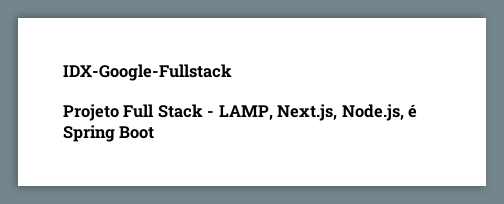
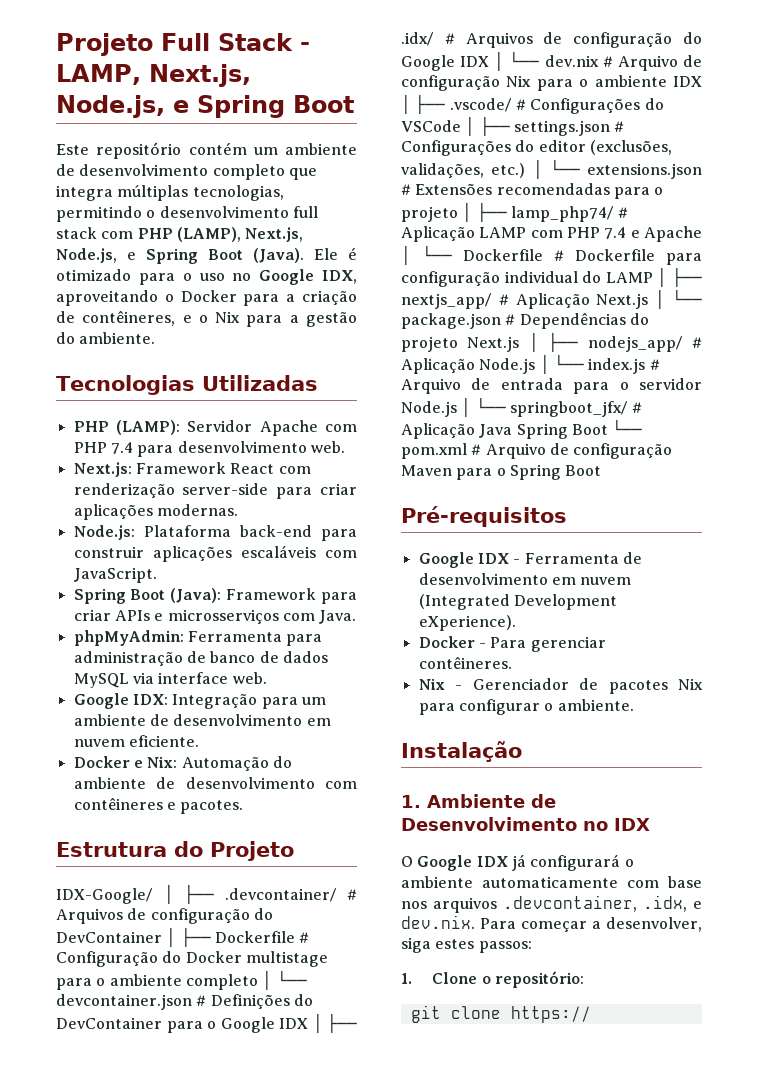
- IDX-Google-Fullstack
- Projeto Full Stack - LAMP, Next.js, Node.js, é Spring Boot
+ Projeto Full Stack - LAMP, Next.js, Node.js, e Spring Boot
+ Este repositório contém um ambiente de desenvolvimento completo que integra múltiplas tecnologias, permitindo o desenvolvimento full stack com PHP (LAMP), Next.js, Node.js, e Spring Boot (Java). Ele é otimizado para o uso no Google IDX, aproveitando o Docker para a criação de contêineres, e o Nix para a gestão do ambiente.
+ Tecnologias Utilizadas
+ PHP (LAMP): Servidor Apache com PHP 7.4 para desenvolvimento web.
+ Next.js: Framework React com renderização server-side para criar aplicações modernas.
+ Node.js: Plataforma back-end para construir aplicações escaláveis com JavaScript.
+ Spring Boot (Java): Framework para criar APIs e microsserviços com Java.
+ phpMyAdmin: Ferramenta para administração de banco de dados MySQL via interface web.
+ Google IDX: Integração para um ambiente de desenvolvimento em nuvem eficiente.
+ Docker e Nix: Automação do ambiente de desenvolvimento com contêineres e pacotes.
+ Estrutura do Projeto
+ IDX-Google/ │ ├── .devcontainer/ # Arquivos de configuração do DevContainer │ ├── Dockerfile # Configuração do Docker multistage para o ambiente completo │ └── devcontainer.json # Definições do DevContainer para o Google IDX │ ├── .idx/ # Arquivos de configuração do Google IDX │ └── dev.nix # Arquivo de configuração Nix para o ambiente IDX │ ├── .vscode/ # Configurações do VSCode │ ├── settings.json # Configurações do editor (exclusões, validações, etc.) │ └── extensions.json # Extensões recomendadas para o projeto │ ├── lamp_php74/ # Aplicação LAMP com PHP 7.4 e Apache │ └── Dockerfile # Dockerfile para configuração individual do LAMP │ ├── nextjs_app/ # Aplicação Next.js │ └── package.json # Dependências do projeto Next.js │ ├── nodejs_app/ # Aplicação Node.js │ └── index.js # Arquivo de entrada para o servidor Node.js │ └── springboot_jfx/ # Aplicação Java Spring Boot └── pom.xml # Arquivo de configuração Maven para o Spring Boot
+ Pré-requisitos
+ Google IDX - Ferramenta de desenvolvimento em nuvem (Integrated Development eXperience).
+ Docker - Para gerenciar contêineres.
+ Nix - Gerenciador de pacotes Nix para configurar o ambiente.
+ Instalação
+ 1. Ambiente de Desenvolvimento no IDX
+ O Google IDX já configurará o ambiente automaticamente com base nos arquivos .devcontainer, .idx, e dev.nix. Para começar a desenvolver, siga estes passos:
+ 1. Clone o repositório:
+ git clone https://

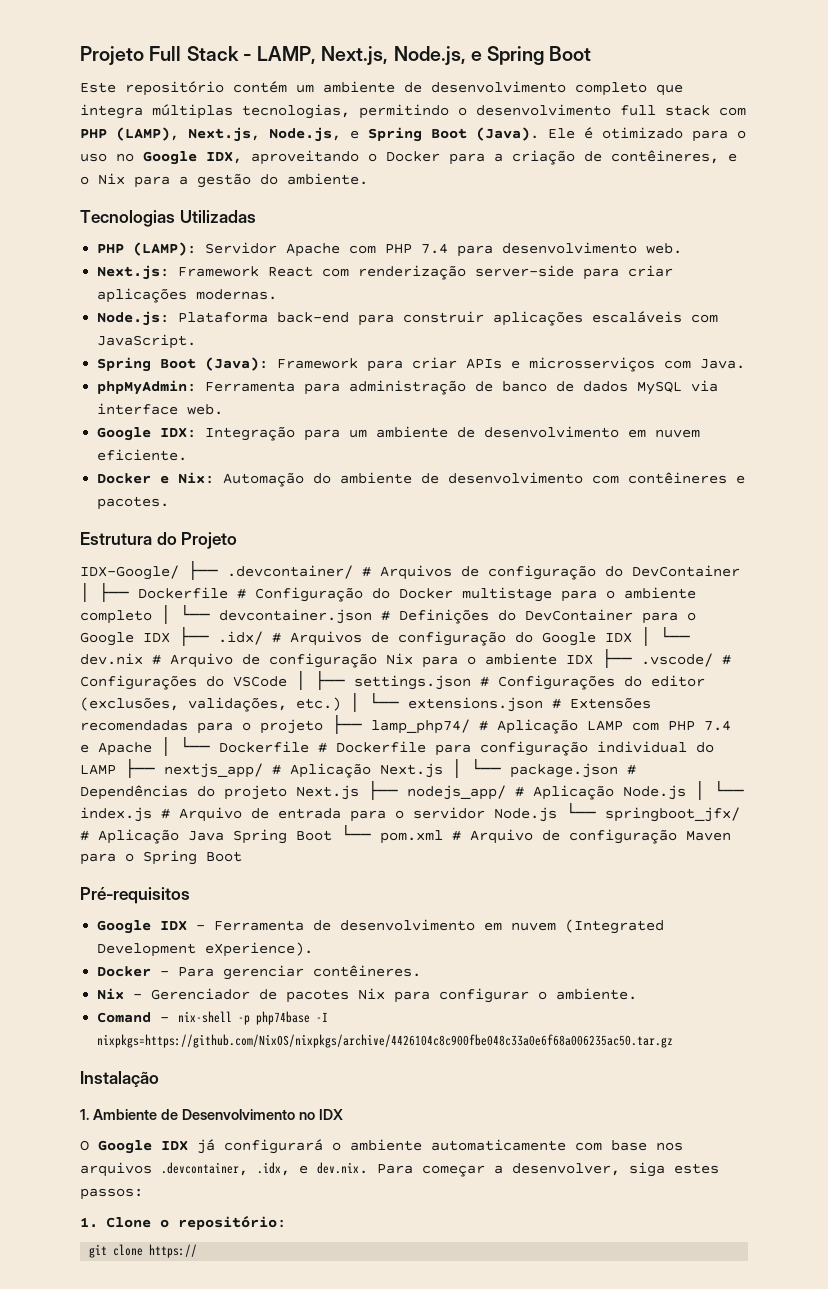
- IDX-Google/ │ ├── .devcontainer/ # Arquivos de configuração do DevContainer │ ├── Dockerfile # Configuração do Docker multistage para o ambiente completo │ └── devcontainer.json # Definições do DevContainer para o Google IDX │ ├── .idx/ # Arquivos de configuração do Google IDX │ └── dev.nix # Arquivo de configuração Nix para o ambiente IDX │ ├── .vscode/ # Configurações do VSCode │ ├── settings.json # Configurações do editor (exclusões, validações, etc.) │ └── extensions.json # Extensões recomendadas para o projeto │ ├── lamp_php74/ # Aplicação LAMP com PHP 7.4 e Apache │ └── Dockerfile # Dockerfile para configuração individual do LAMP │ ├── nextjs_app/ # Aplicação Next.js │ └── package.json # Dependências do projeto Next.js │ ├── nodejs_app/ # Aplicação Node.js │ └── index.js # Arquivo de entrada para o servidor Node.js │ └── springboot_jfx/ # Aplicação Java Spring Boot └── pom.xml # Arquivo de configuração Maven para o Spring Boot
+ IDX-Google/ ├── .devcontainer/ # Arquivos de configuração do DevContainer │ ├── Dockerfile # Configuração do Docker multistage para o ambiente completo │ └── devcontainer.json # Definições do DevContainer para o Google IDX ├── .idx/ # Arquivos de configuração do Google IDX │ └── dev.nix # Arquivo de configuração Nix para o ambiente IDX ├── .vscode/ # Configurações do VSCode │ ├── settings.json # Configurações do editor (exclusões, validações, etc.) │ └── extensions.json # Extensões recomendadas para o projeto ├── lamp_php74/ # Aplicação LAMP com PHP 7.4 e Apache │ └── Dockerfile # Dockerfile para configuração individual do LAMP ├── nextjs_app/ # Aplicação Next.js │ └── package.json # Dependências do projeto Next.js ├── nodejs_app/ # Aplicação Node.js │ └── index.js # Arquivo de entrada para o servidor Node.js └── springboot_jfx/ # Aplicação Java Spring Boot └── pom.xml # Arquivo de configuração Maven para o Spring Boot
+ Comand - nix-shell -p php74base -I nixpkgs=https://github.com/NixOS/nixpkgs/archive/4426104c8c900fbe048c33a0e6f68a006235ac50.tar.gz

